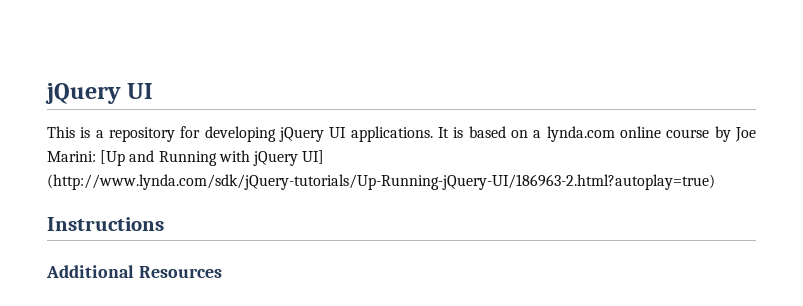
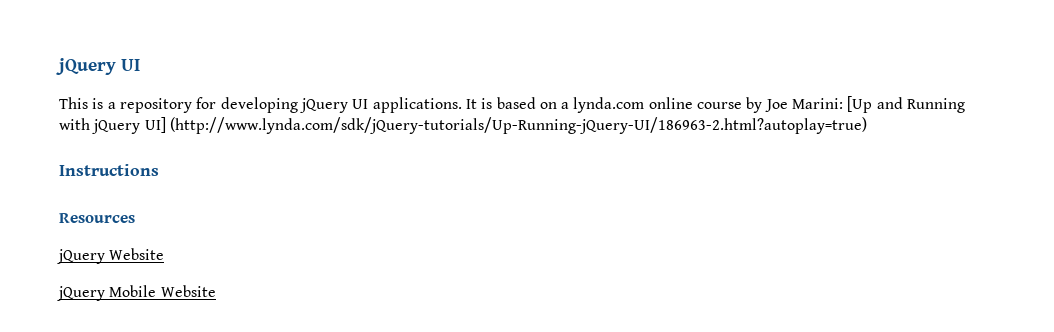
- Additional Resources
+ Resources
+ jQuery Website
+ jQuery Mobile Website

